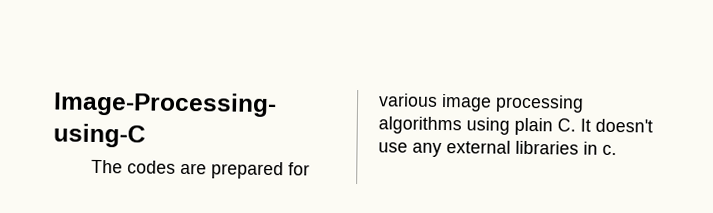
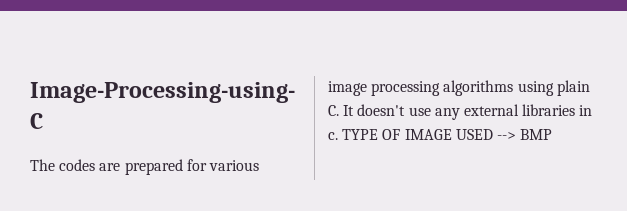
+ TYPE OF IMAGE USED --> BMP

